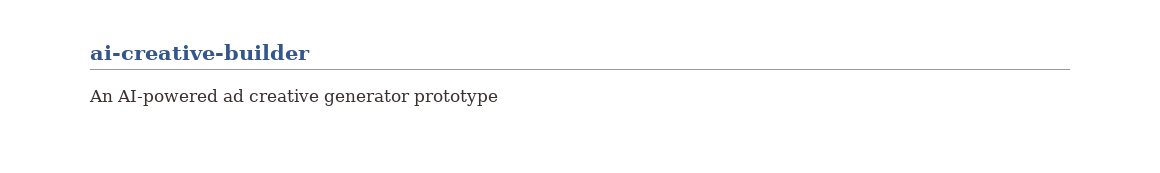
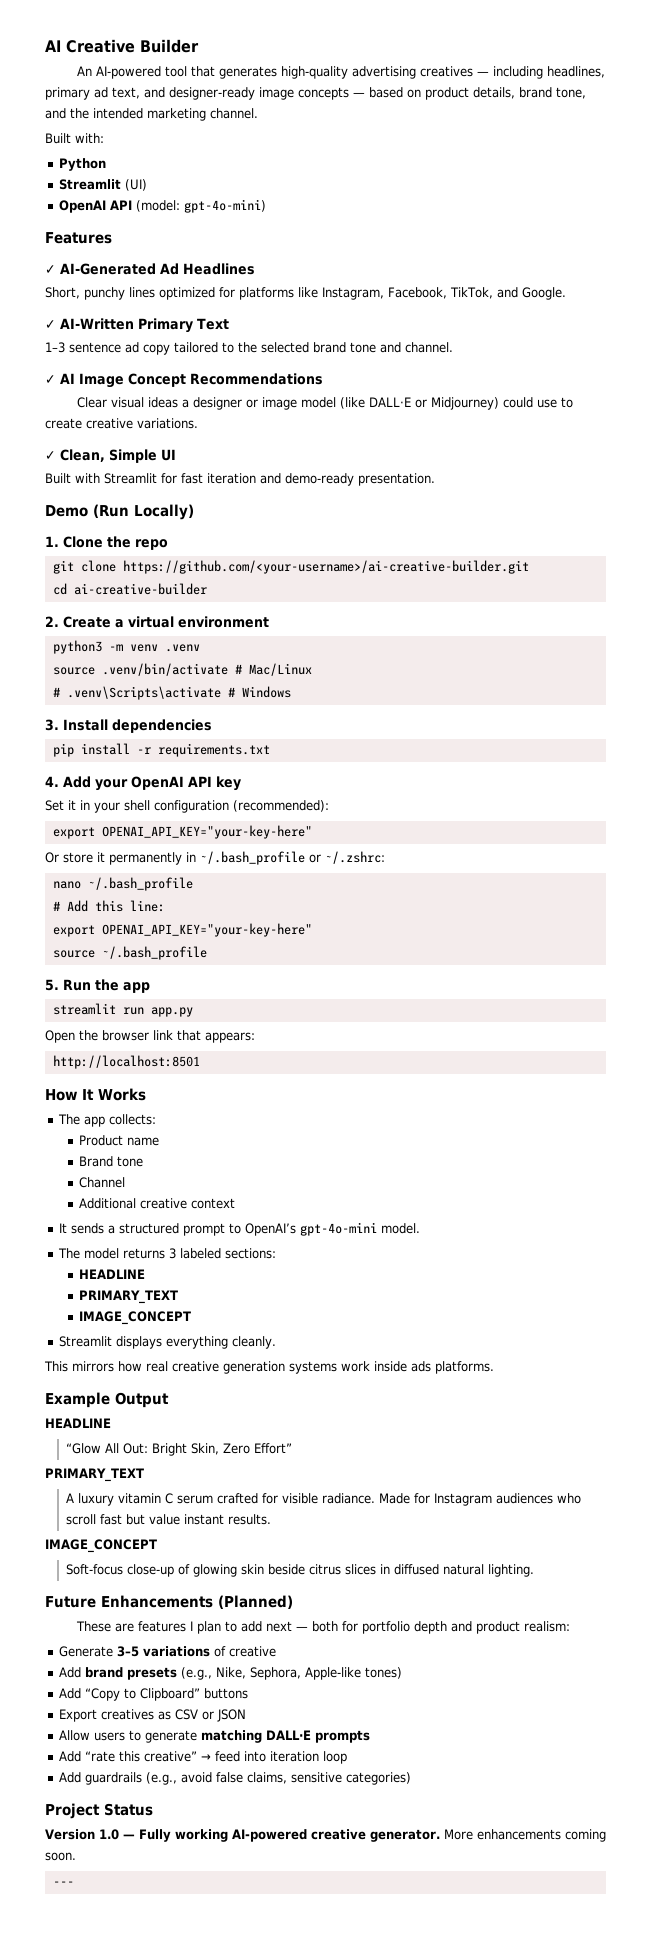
- ai-creative-builder
+ AI Creative Builder
- An AI-powered ad creative generator prototype
+ An AI-powered tool that generates high-quality advertising creatives — including headlines, primary ad text, and designer-ready image concepts — based on product details, brand tone, and the intended marketing channel.
+ Built with:
+ Python
+ Streamlit (UI)
+ OpenAI API (model: gpt-4o-mini)
+ Features
+ ✓ AI-Generated Ad Headlines
+ Short, punchy lines optimized for platforms like Instagram, Facebook, TikTok, and Google.
+ ✓ AI-Written Primary Text
+ 1–3 sentence ad copy tailored to the selected brand tone and channel.
+ ✓ AI Image Concept Recommendations
+ Clear visual ideas a designer or image model (like DALL·E or Midjourney) could use to create creative variations.
+ ✓ Clean, Simple UI
+ Built with Streamlit for fast iteration and demo-ready presentation.
+ Demo (Run Locally)
+ 1. Clone the repo
+ git clone https://github.com/<your-username>/ai-creative-builder.git
+ cd ai-creative-builder
+ 2. Create a virtual environment
+ python3 -m venv .venv
+ source .venv/bin/activate # Mac/Linux
+ # .venv\Scripts\activate # Windows
+ 3. Install dependencies
+ pip install -r requirements.txt
+ 4. Add your OpenAI API key
+ Set it in your shell configuration (recommended):
+ export OPENAI_API_KEY="your-key-here"
+ Or store it permanently in ~/.bash_profile or ~/.zshrc:
+ nano ~/.bash_profile
+ # Add this line:
+ export OPENAI_API_KEY="your-key-here"
+ source ~/.bash_profile
+ 5. Run the app
+ streamlit run app.py
+ Open the browser link that appears:
+ http://localhost:8501
+ How It Works
+ The app collects:
+ Product name
+ Brand tone
+ Channel
+ Additional creative context
+ It sends a structured prompt to OpenAI’s gpt-4o-mini model.
+ The model returns 3 labeled sections:
+ HEADLINE
+ PRIMARY_TEXT
+ IMAGE_CONCEPT
+ Streamlit displays everything cleanly.
+ This mirrors how real creative generation systems work inside ads platforms.
+ Example Output
+ HEADLINE
+ “Glow All Out: Bright Skin, Zero Effort”
+ PRIMARY_TEXT
+ A luxury vitamin C serum crafted for visible radiance. Made for Instagram audiences who scroll fast but value instant results.
+ IMAGE_CONCEPT
+ Soft-focus close-up of glowing skin beside citrus slices in diffused natural lighting.
+ Future Enhancements (Planned)
+ These are features I plan to add next — both for portfolio depth and product realism:
+ Generate 3–5 variations of creative
+ Add brand presets (e.g., Nike, Sephora, Apple-like tones)
+ Add “Copy to Clipboard” buttons
+ Export creatives as CSV or JSON
+ Allow users to generate matching DALL·E prompts
+ Add “rate this creative” → feed into iteration loop
+ Add guardrails (e.g., avoid false claims, sensitive categories)
+ Project Status
+ Version 1.0 — Fully working AI-powered creative generator. More enhancements coming soon.
+ ---

